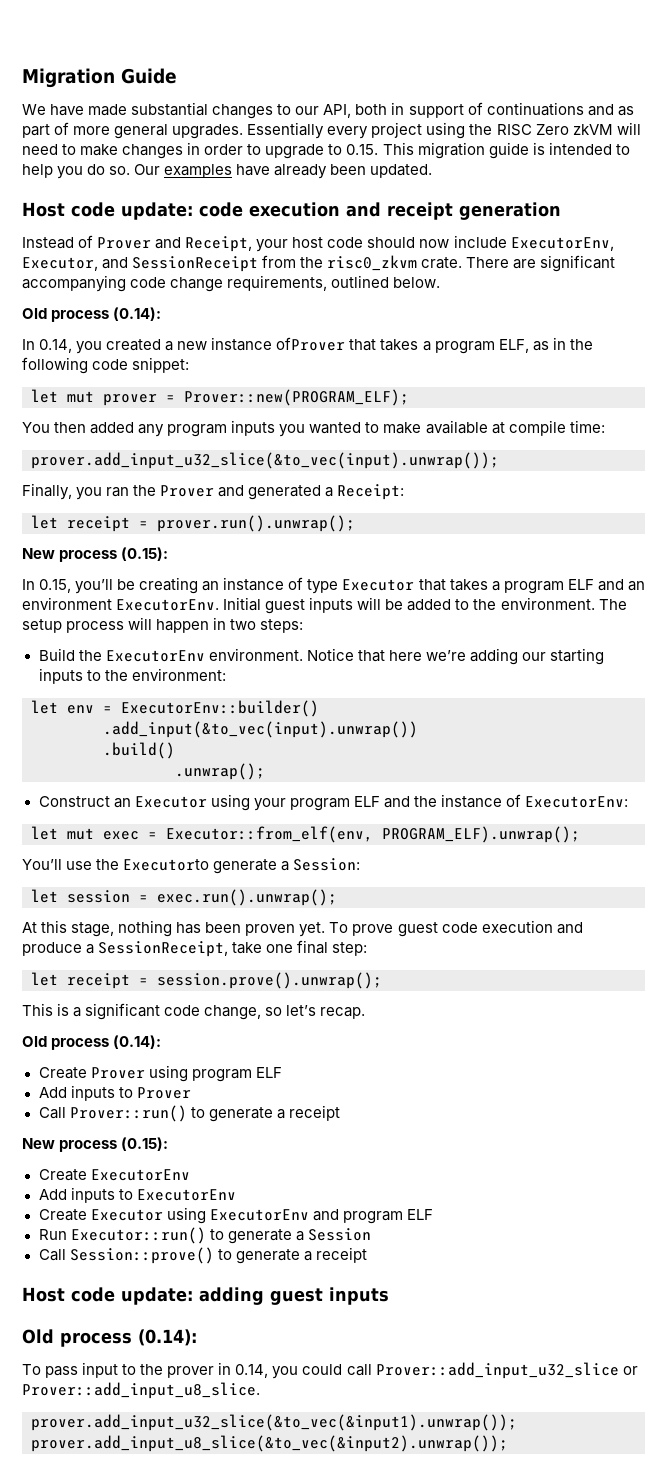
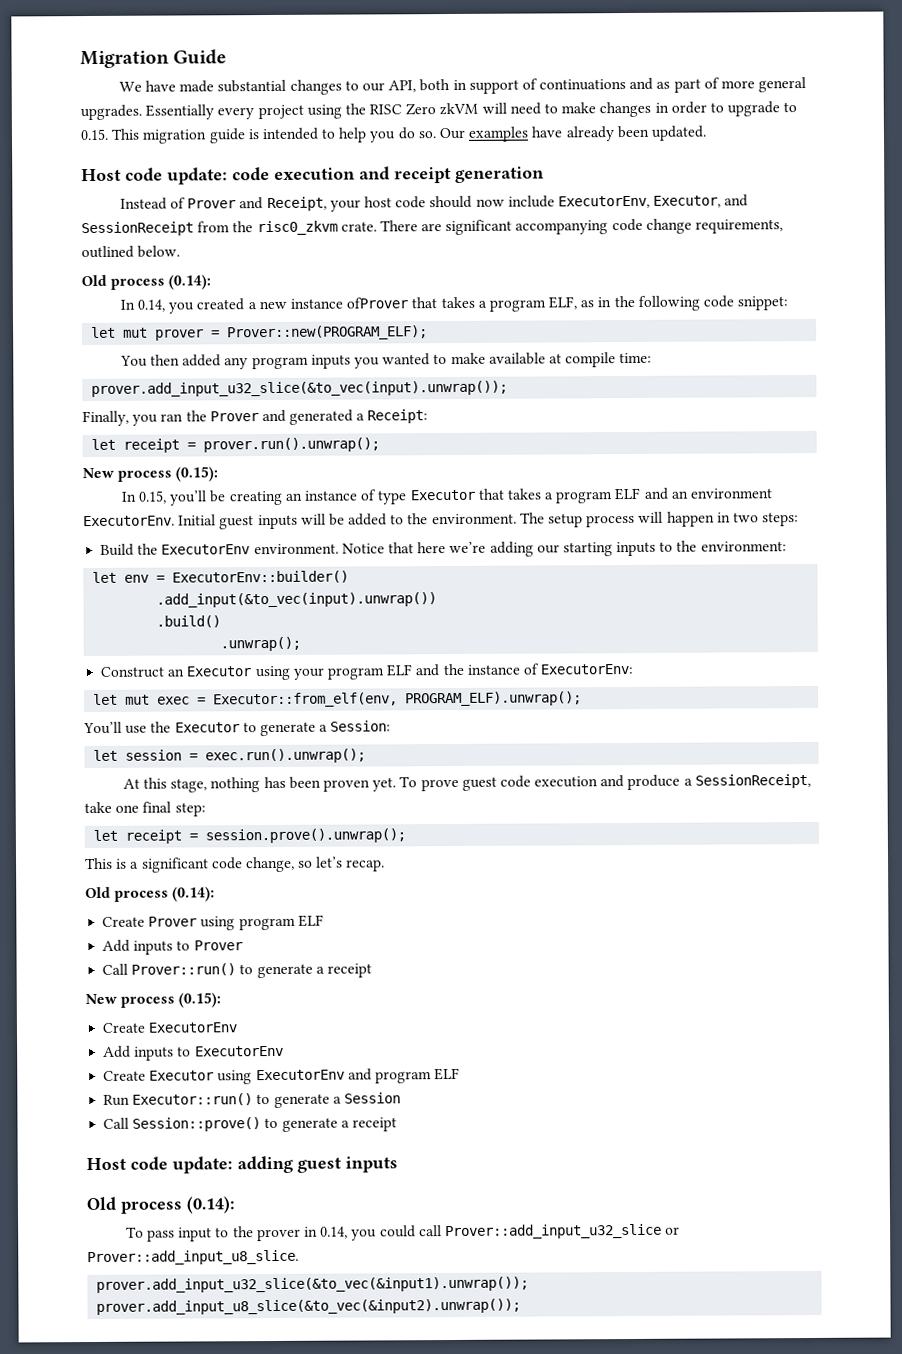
- You’ll use the Executorto generate a Session:
+ You’ll use the Executor to generate a Session:

